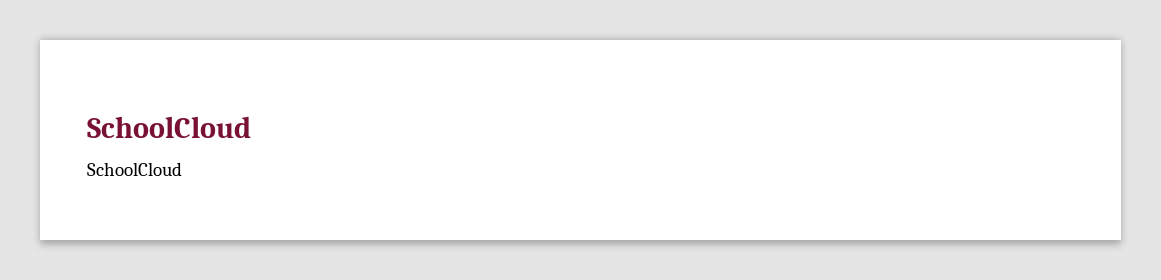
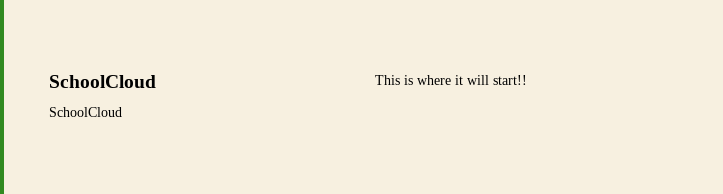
+ This is where it will start!!

